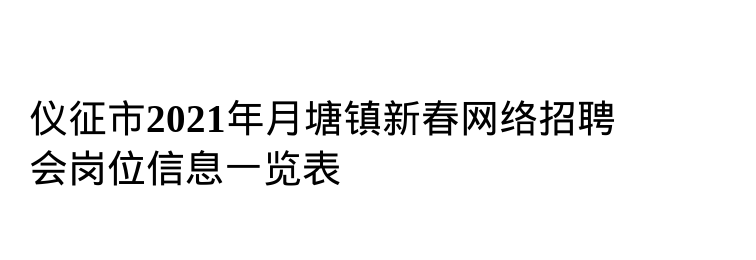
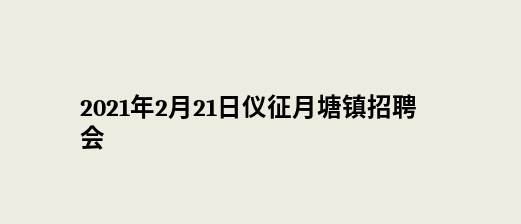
- 仪征市2021年月塘镇新春网络招聘会岗位信息一览表
+ 2021年2月21日仪征月塘镇招聘会

